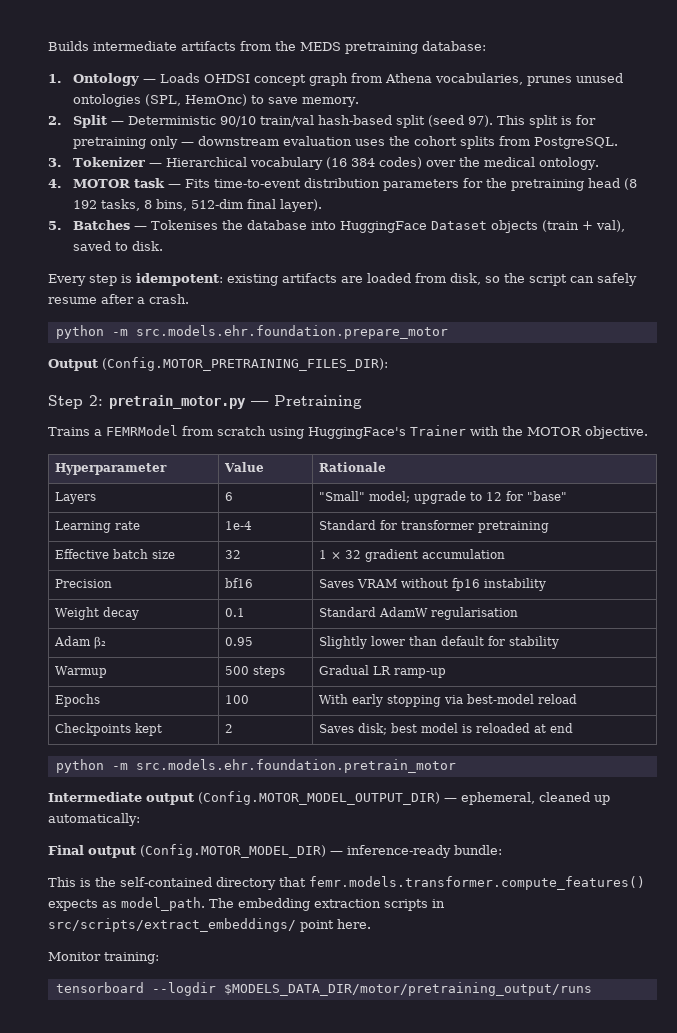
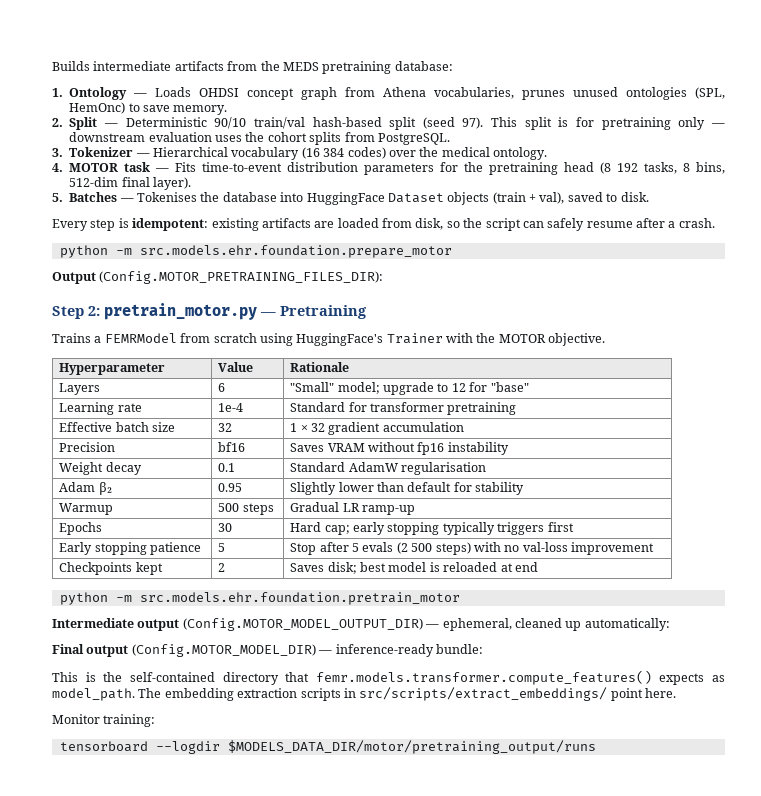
- Epochs | 100 | With early stopping via best-model reload
+ Epochs | 30 | Hard cap; early stopping typically triggers first
+ Early stopping patience | 5 | Stop after 5 evals (2 500 steps) with no val-loss improvement

